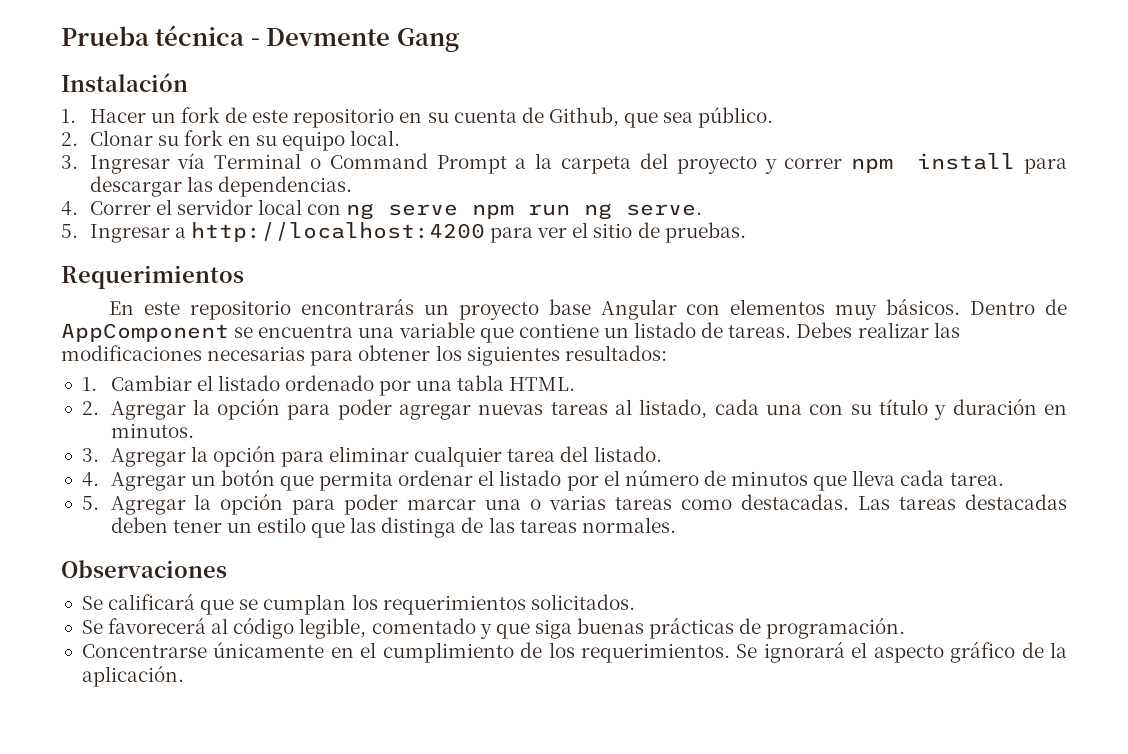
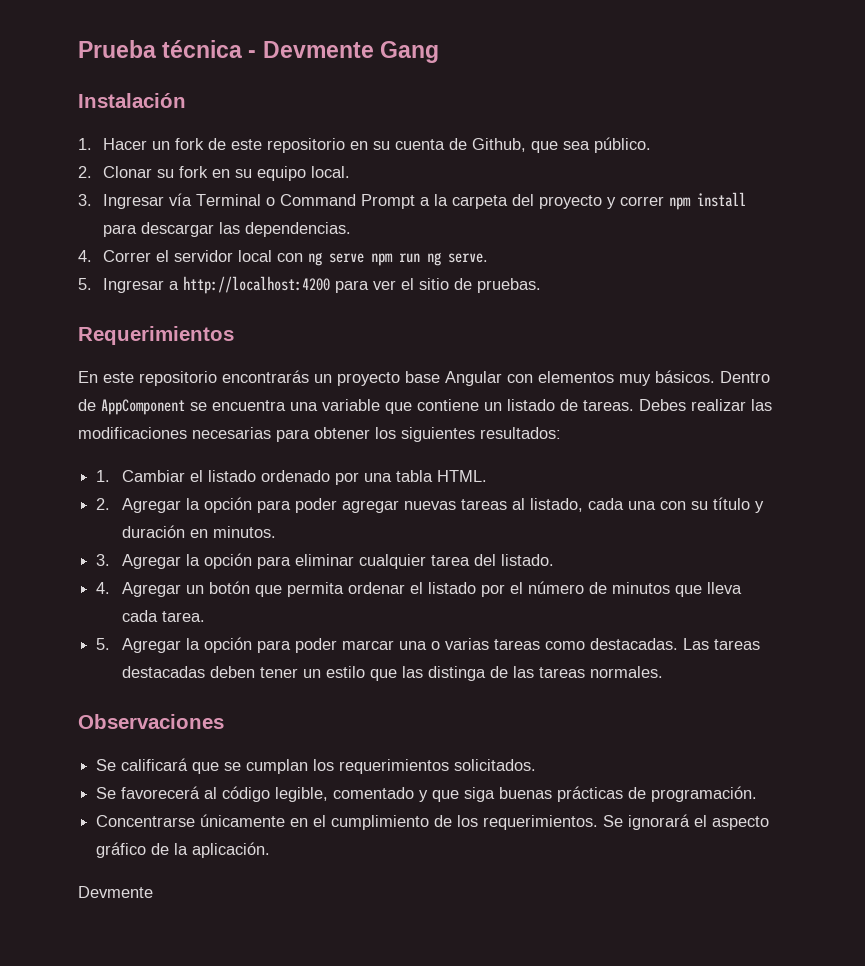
  Se ignorará el aspecto gráfico de la aplicación.
+ Devmente

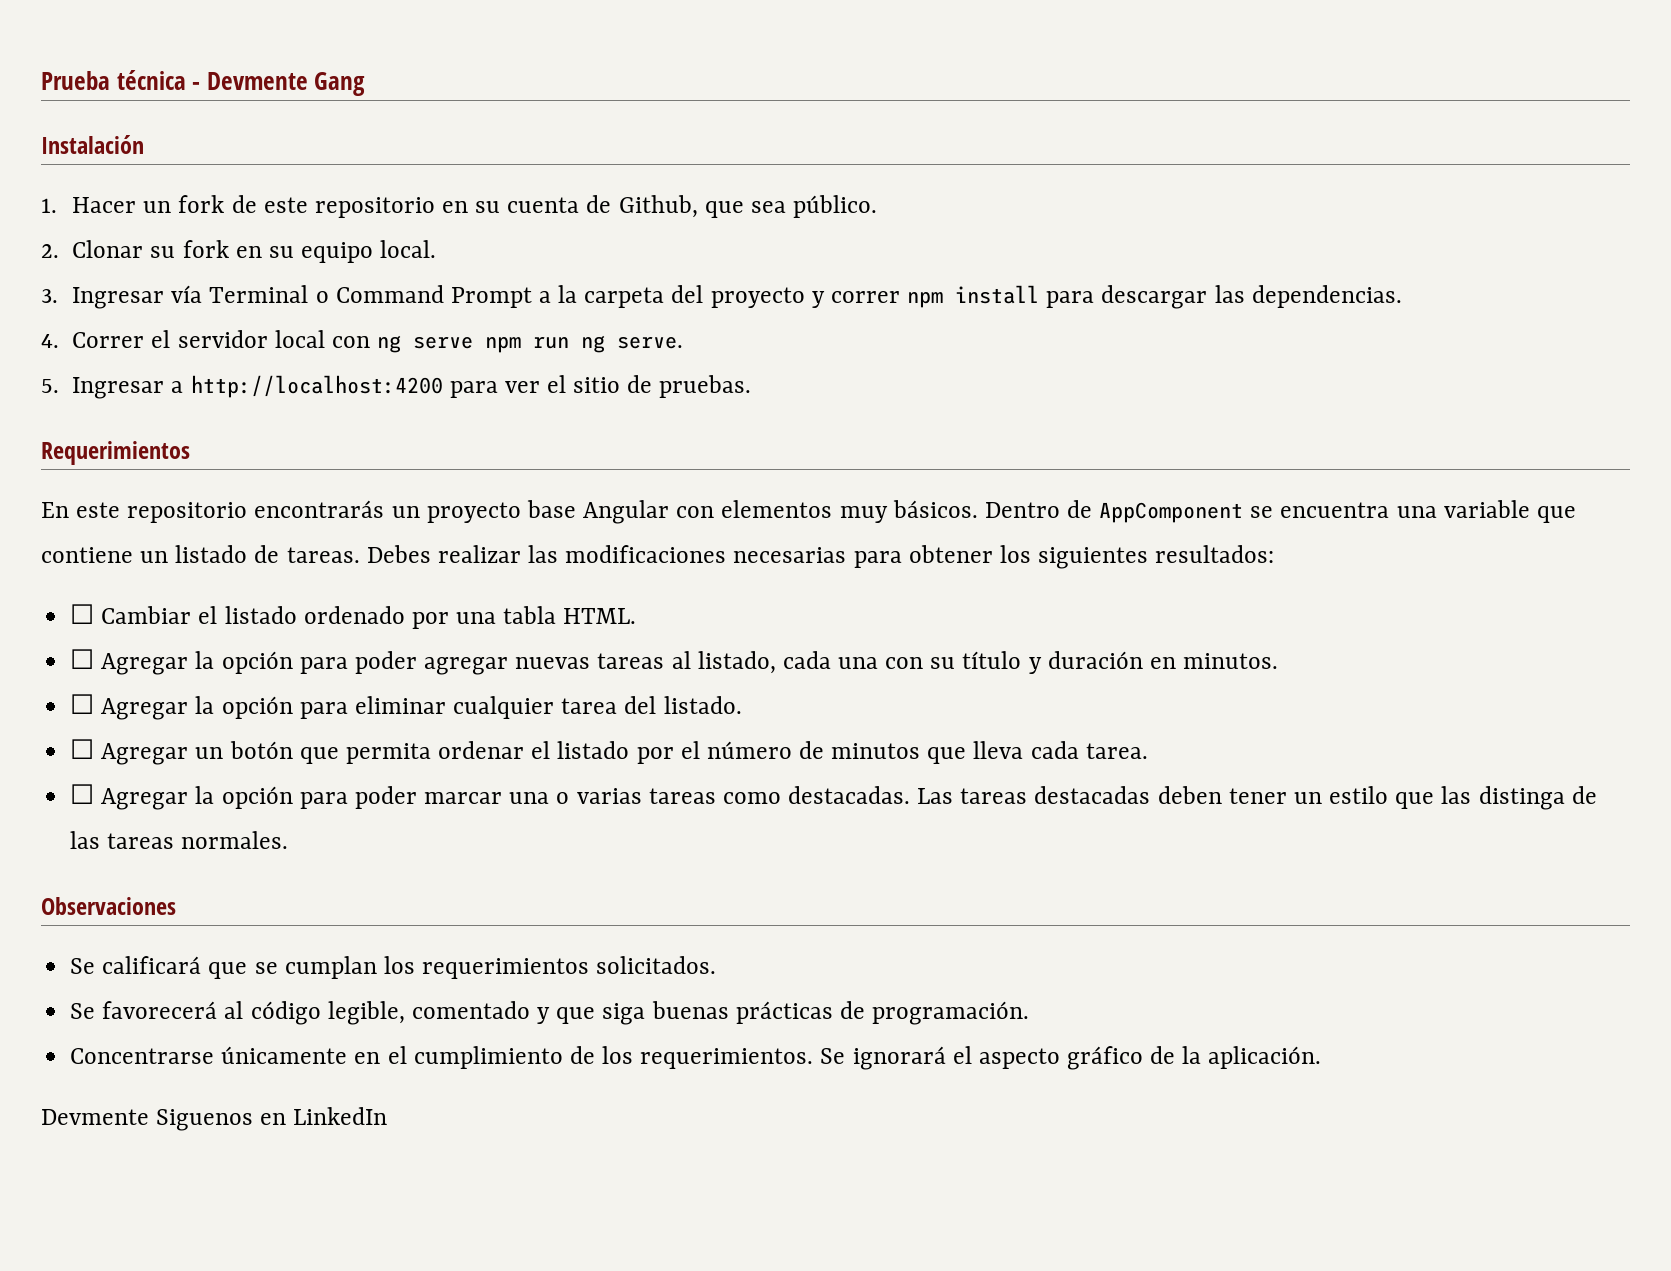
- 1. Cambiar el listado ordenado por una tabla HTML.
+ ☐ Cambiar el listado ordenado por una tabla HTML.
- 2. Agregar la opción para poder agregar nuevas tareas al listado, cada una con su título y duración en minutos.
+ ☐ Agregar la opción para poder agregar nuevas tareas al listado, cada una con su título y duración en minutos.
- 3. Agregar la opción para eliminar cualquier tarea del listado.
+ ☐ Agregar la opción para eliminar cualquier tarea del listado.
- 4. Agregar un botón que permita ordenar el listado por el número de minutos que lleva cada tarea.
+ ☐ Agregar un botón que permita ordenar el listado por el número de minutos que lleva cada tarea.
- 5. Agregar la opción para poder marcar una o varias tareas como destacadas.
+ ☐ Agregar la opción para poder marcar una o varias tareas como destacadas.
  Se ignorará el aspecto gráfico de la aplicación.
- Devmente
+ Devmente Siguenos en LinkedIn

